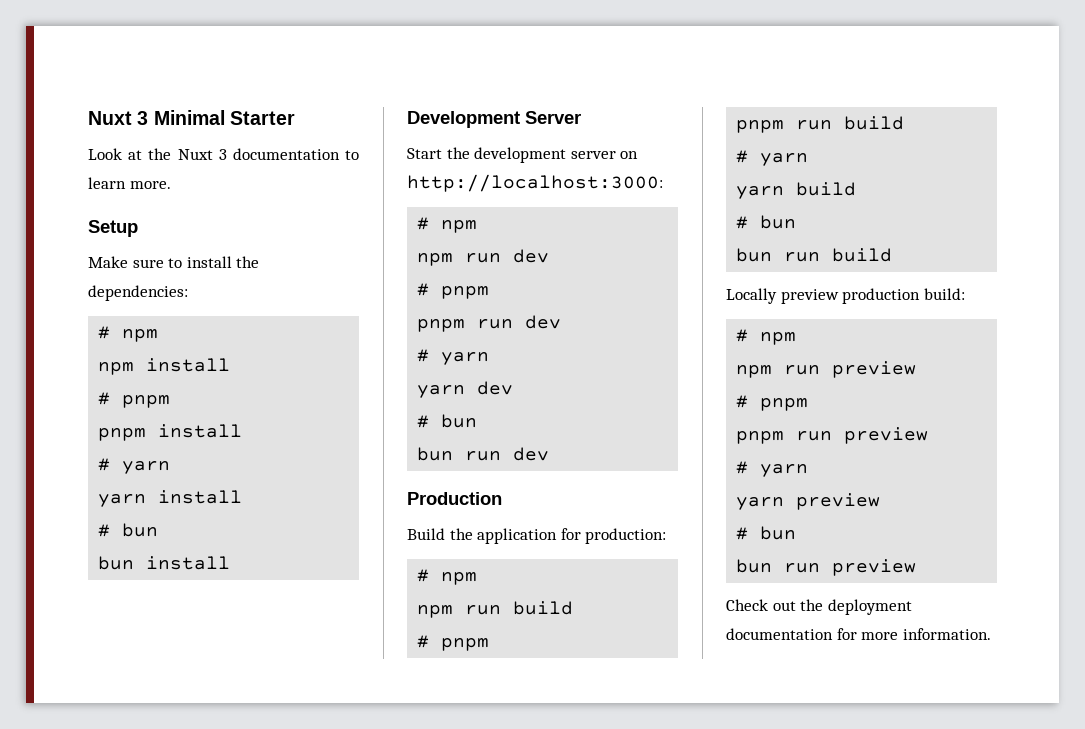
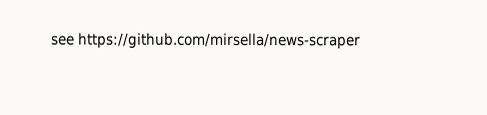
- Nuxt 3 Minimal Starter
- Look at the Nuxt 3 documentation to learn more.
- Setup
- Make sure to install the dependencies:
- # npm
- npm install
- # pnpm
- pnpm install
- # yarn
- yarn install
- # bun
- bun install
- Development Server
- Start the development server on http://localhost:3000:
- # npm
- npm run dev
- # pnpm
- pnpm run dev
- # yarn
- yarn dev
- # bun
- bun run dev
- Production
- Build the application for production:
- # npm
- npm run build
- # pnpm
- pnpm run build
- # yarn
- yarn build
- # bun
- bun run build
- Locally preview production build:
- # npm
- npm run preview
- # pnpm
- pnpm run preview
- # yarn
- yarn preview
- # bun
- bun run preview
- Check out the deployment documentation for more information.
+ see https://github.com/mirsella/news-scraper

